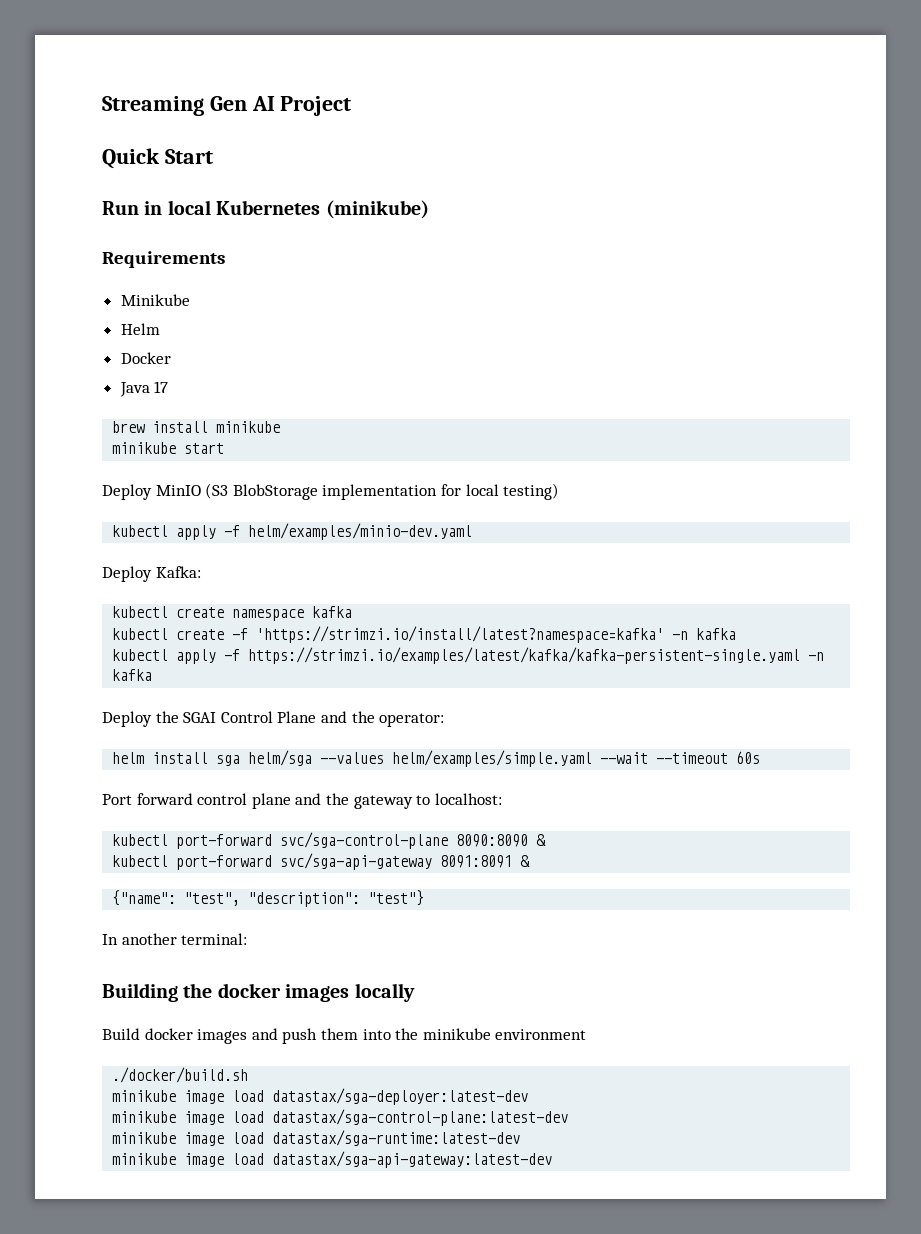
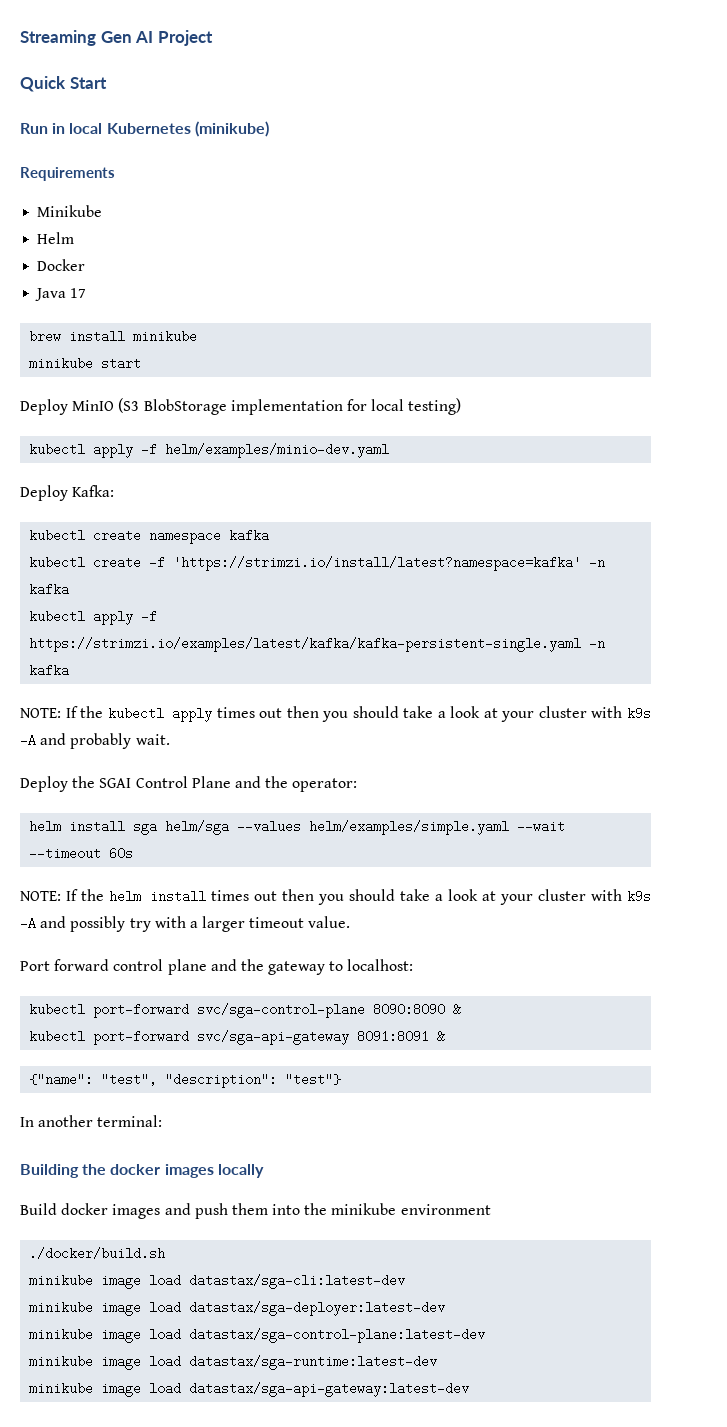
+ NOTE: If the kubectl apply times out then you should take a look at your cluster with k9s -A and probably wait.
+ NOTE: If the helm install times out then you should take a look at your cluster with k9s -A and possibly try with a larger timeout value.
+ minikube image load datastax/sga-cli:latest-dev

